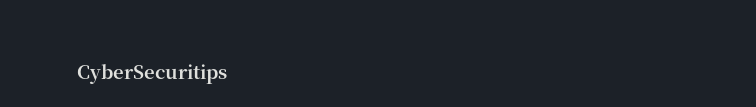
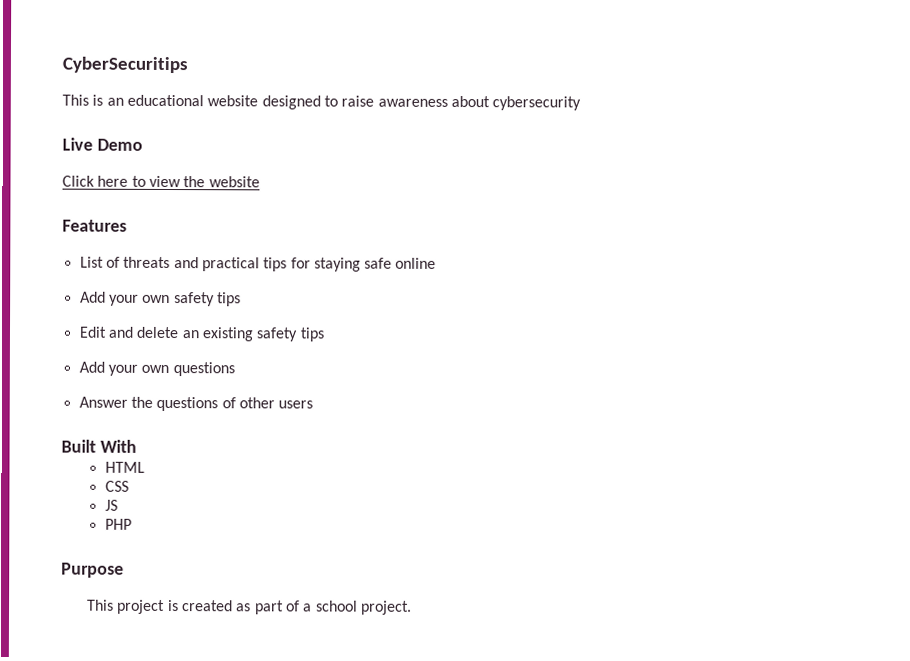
+ This is an educational website designed to raise awareness about cybersecurity
+ Live Demo
+ Click here to view the website
+ Features
+ List of threats and practical tips for staying safe online
+ Add your own safety tips
+ Edit and delete an existing safety tips
+ Add your own questions
+ Answer the questions of other users
+ Built With
+ HTML
+ CSS
+ JS
+ PHP
+ Purpose
+ This project is created as part of a school project.

